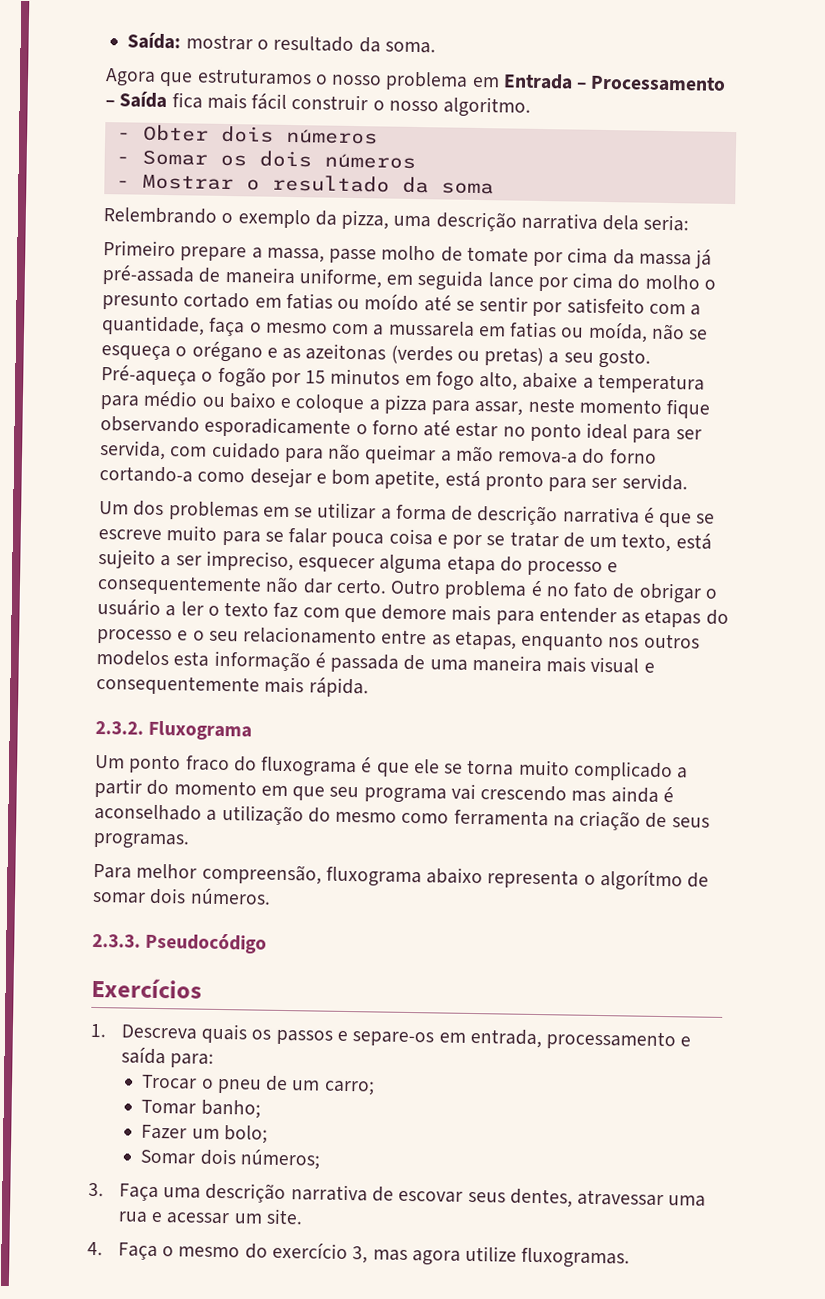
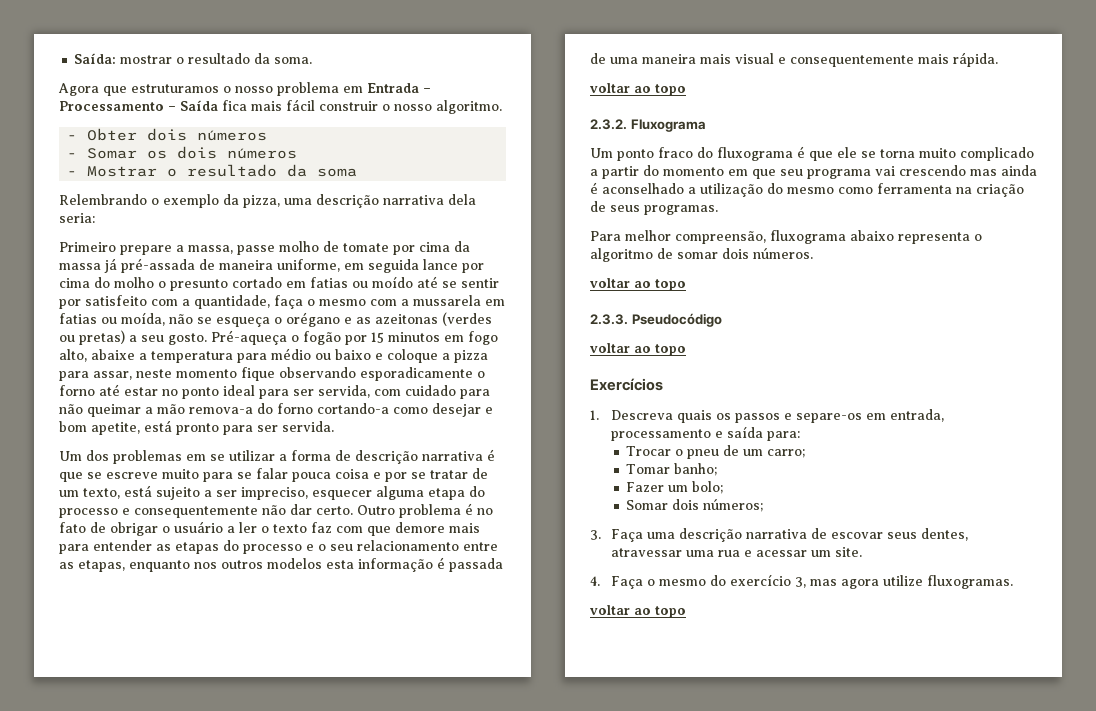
  Outro problema é no fato de obrigar o usuário a ler o texto faz com que demore mais para entender as etapas do processo e o seu relacionamento entre as etapas, enquanto nos outros modelos esta informação é passada de uma maneira mais visual e consequentemente mais rápida.
+ voltar ao topo
- Para melhor compreensão, fluxograma abaixo representa o algorítmo de somar dois números.
+ Para melhor compreensão, fluxograma abaixo representa o algoritmo de somar dois números.
+ voltar ao topo
  2.3.3. Pseudocódigo
+ voltar ao topo
  4. Faça o mesmo do exercício 3, mas agora utilize fluxogramas.
+ voltar ao topo

